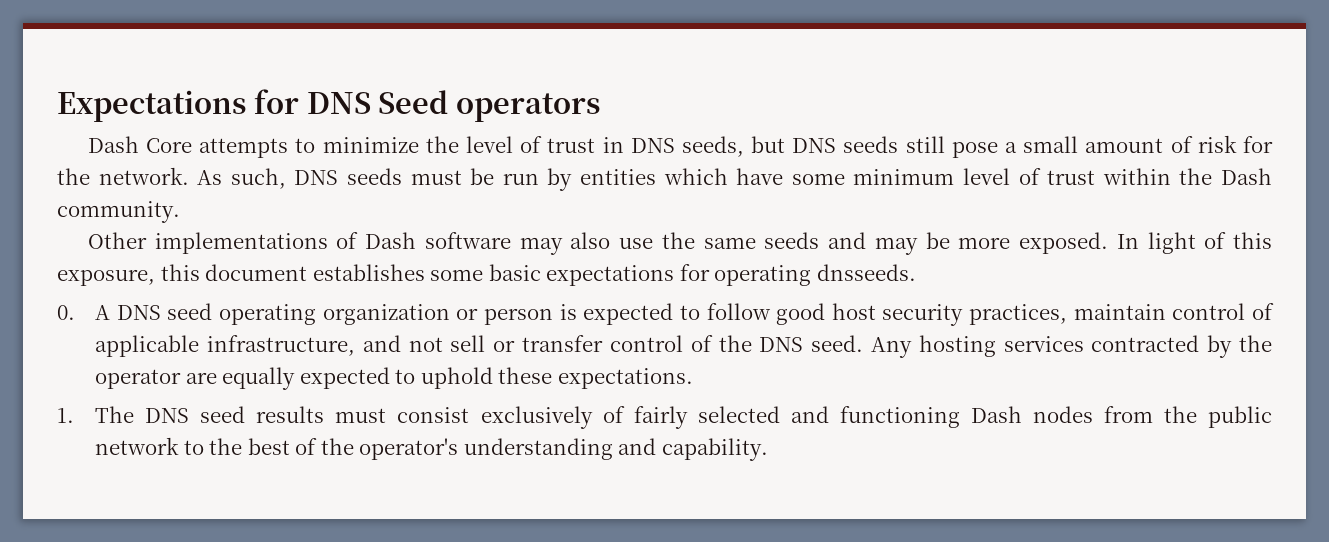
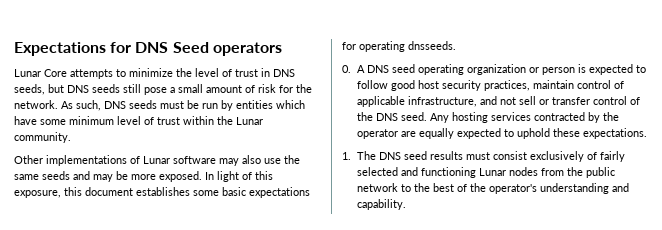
- Dash Core attempts to minimize the level of trust in DNS seeds, but DNS seeds still pose a small amount of risk for the network.
+ Lunar Core attempts to minimize the level of trust in DNS seeds, but DNS seeds still pose a small amount of risk for the network.
- As such, DNS seeds must be run by entities which have some minimum level of trust within the Dash community.
+ As such, DNS seeds must be run by entities which have some minimum level of trust within the Lunar community.
- Other implementations of Dash software may also use the same seeds and may be more exposed.
+ Other implementations of Lunar software may also use the same seeds and may be more exposed.
- 1. The DNS seed results must consist exclusively of fairly selected and functioning Dash nodes from the public network to the best of the operator's understanding and capability.
+ 1. The DNS seed results must consist exclusively of fairly selected and functioning Lunar nodes from the public network to the best of the operator's understanding and capability.

